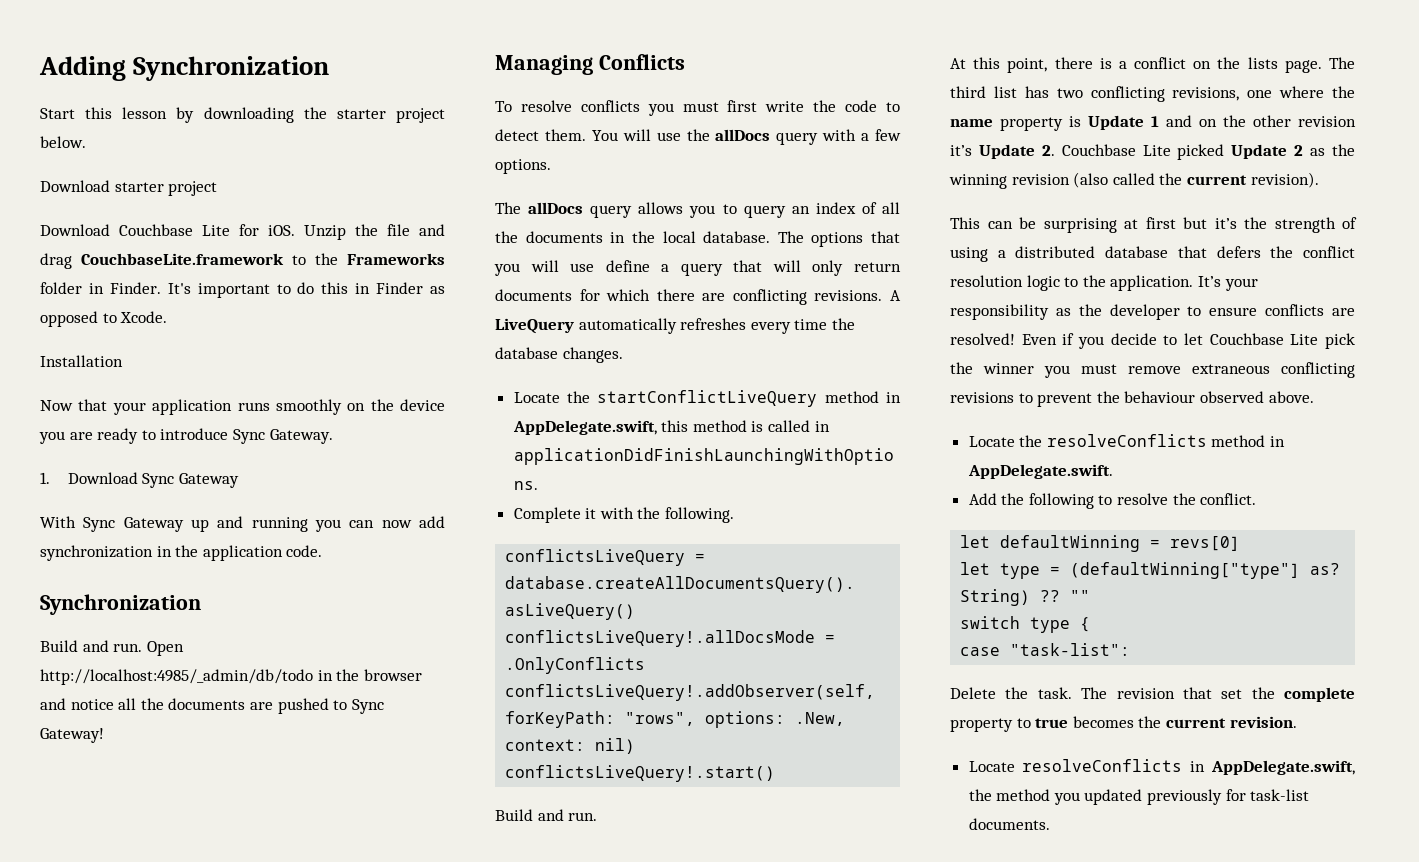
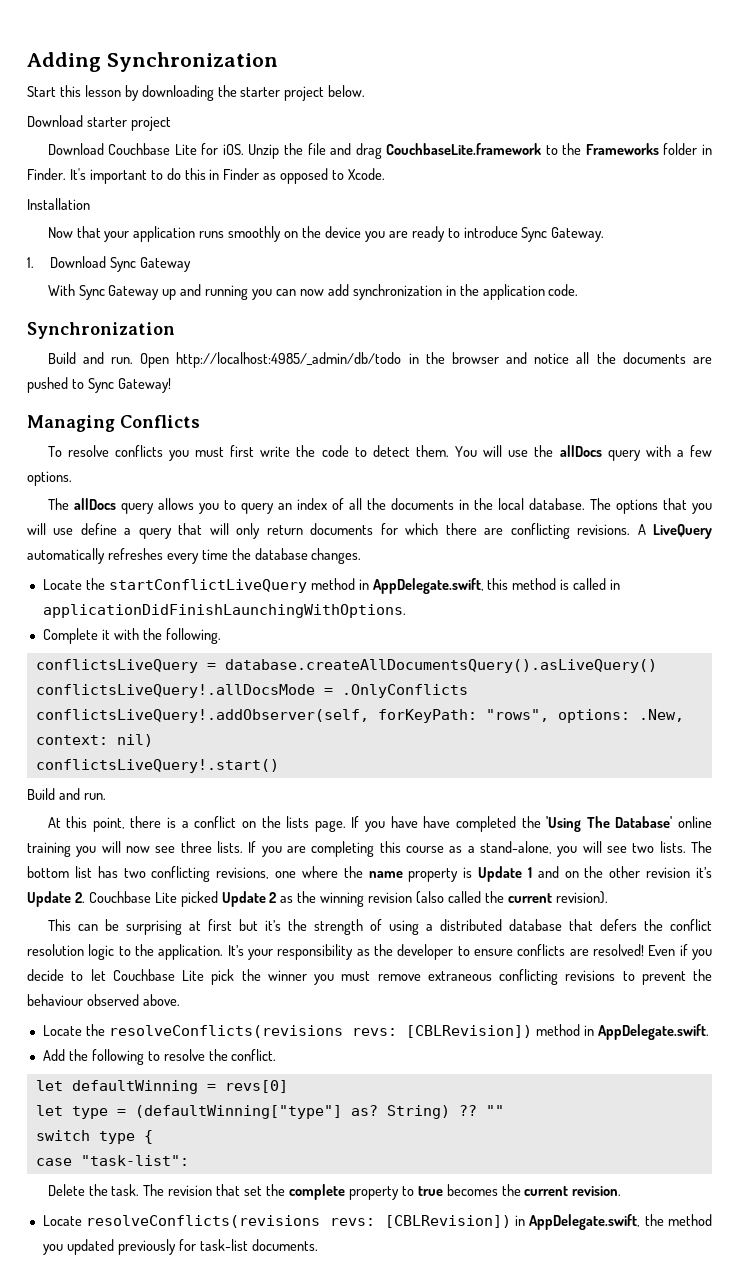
- The third list has two conflicting revisions, one where the name property is Update 1 and on the other revision it’s Update 2. Couchbase Lite picked Update 2 as the winning revision (also called the current revision).
+ If you have have completed the 'Using The Database' online training you will now see three lists. If you are completing this course as a stand-alone, you will see two lists. The bottom list has two conflicting revisions, one where the name property is Update 1 and on the other revision it’s Update 2. Couchbase Lite picked Update 2 as the winning revision (also called the current revision).
- Locate the resolveConflicts method in AppDelegate.swift.
+ Locate the resolveConflicts(revisions revs: [CBLRevision]) method in AppDelegate.swift.
- Locate resolveConflicts in AppDelegate.swift, the method you updated previously for task-list documents.
+ Locate resolveConflicts(revisions revs: [CBLRevision]) in AppDelegate.swift, the method you updated previously for task-list documents.

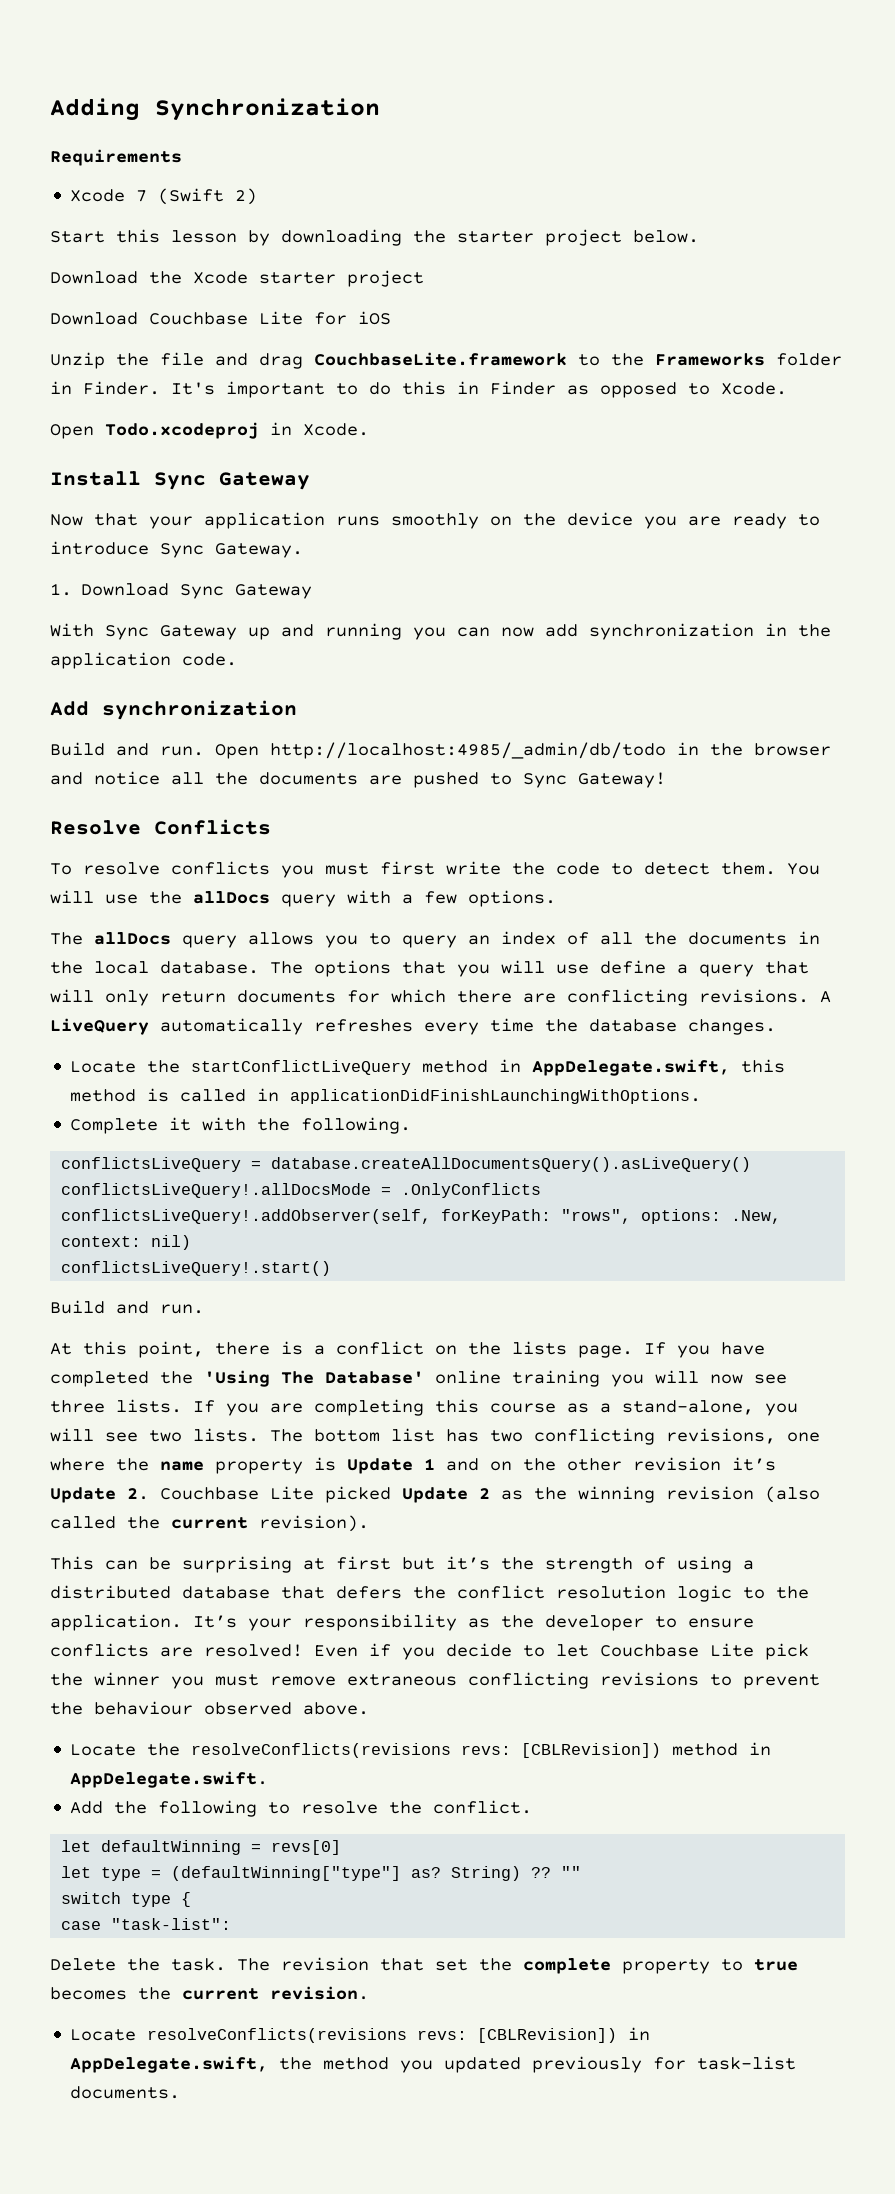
+ Requirements
+ Xcode 7 (Swift 2)
- Download starter project
+ Download the Xcode starter project
- Download Couchbase Lite for iOS. Unzip the file and drag CouchbaseLite.framework to the Frameworks folder in Finder.
+ Download Couchbase Lite for iOS
+ Unzip the file and drag CouchbaseLite.framework to the Frameworks folder in Finder.
- Installation
+ Open Todo.xcodeproj in Xcode.
+ Install Sync Gateway
  With Sync Gateway up and running you can now add synchronization in the application code.
- Synchronization
+ Add synchronization
- Managing Conflicts
+ Resolve Conflicts
- If you have have completed the 'Using The Database' online training you will now see three lists.
+ If you have completed the 'Using The Database' online training you will now see three lists.

